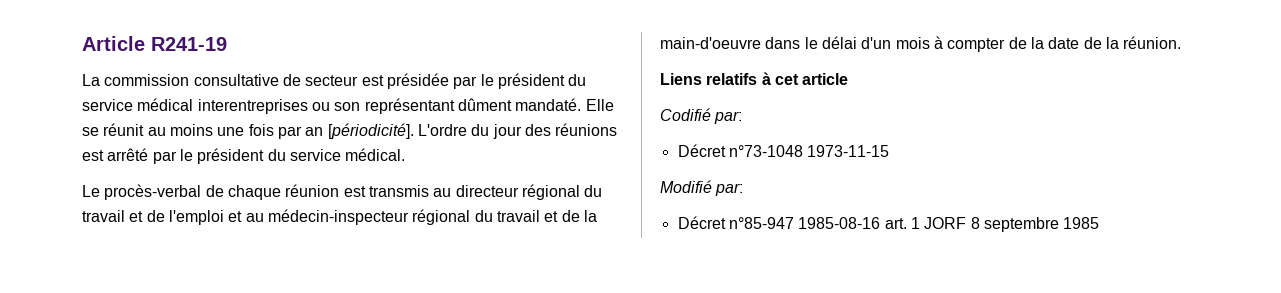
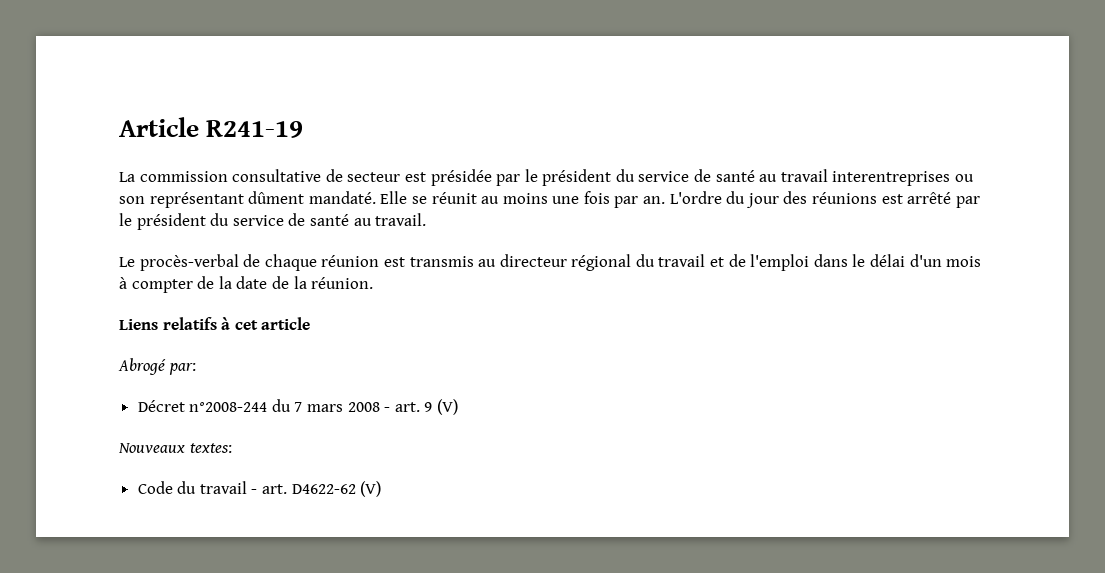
- La commission consultative de secteur est présidée par le président du service médical interentreprises ou son représentant dûment mandaté.
+ La commission consultative de secteur est présidée par le président du service de santé au travail interentreprises ou son représentant dûment mandaté.
- Elle se réunit au moins une fois par an [périodicité].
+ Elle se réunit au moins une fois par an.
- L'ordre du jour des réunions est arrêté par le président du service médical.
+ L'ordre du jour des réunions est arrêté par le président du service de santé au travail.
- Le procès-verbal de chaque réunion est transmis au directeur régional du travail et de l'emploi et au médecin-inspecteur régional du travail et de la main-d'oeuvre dans le délai d'un mois à compter de la date de la réunion.
+ Le procès-verbal de chaque réunion est transmis au directeur régional du travail et de l'emploi dans le délai d'un mois à compter de la date de la réunion.
- Codifié par:
- Décret n°73-1048 1973-11-15
- Modifié par:
- Décret n°85-947 1985-08-16 art. 1 JORF 8 septembre 1985
+ Abrogé par:
+ Décret n°2008-244 du 7 mars 2008 - art. 9 (V)
+ Nouveaux textes:
+ Code du travail - art. D4622-62 (V)

